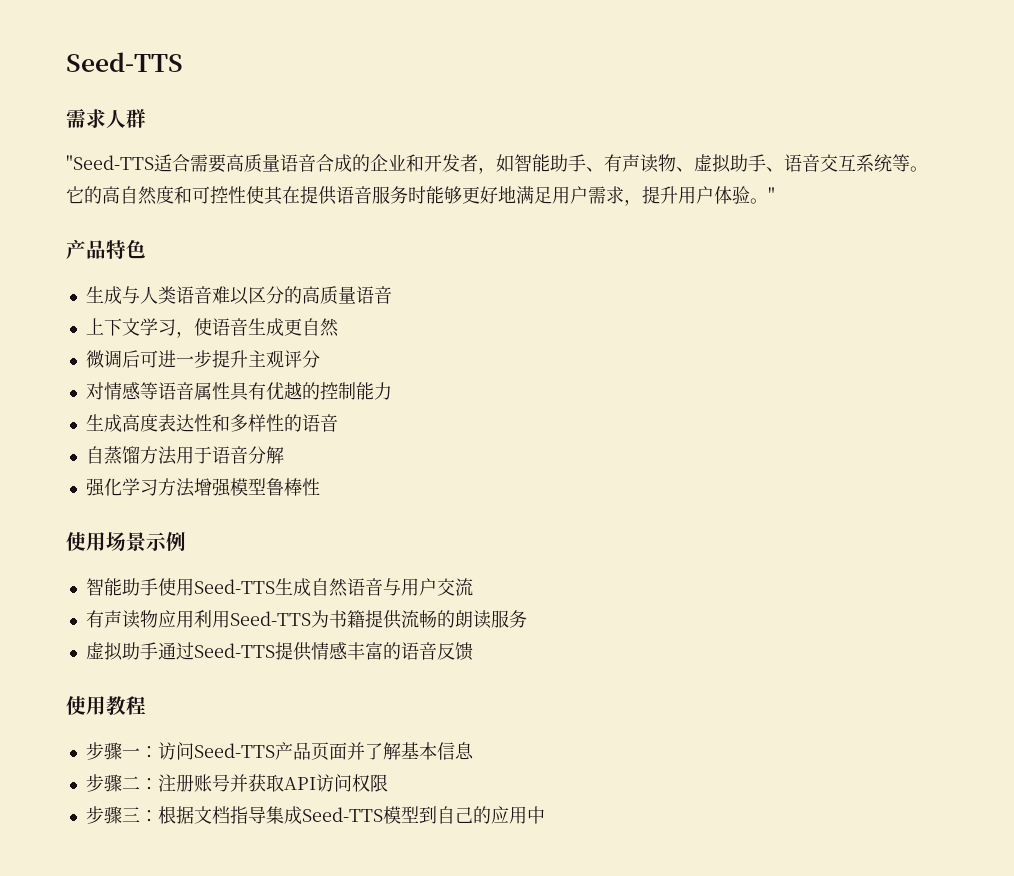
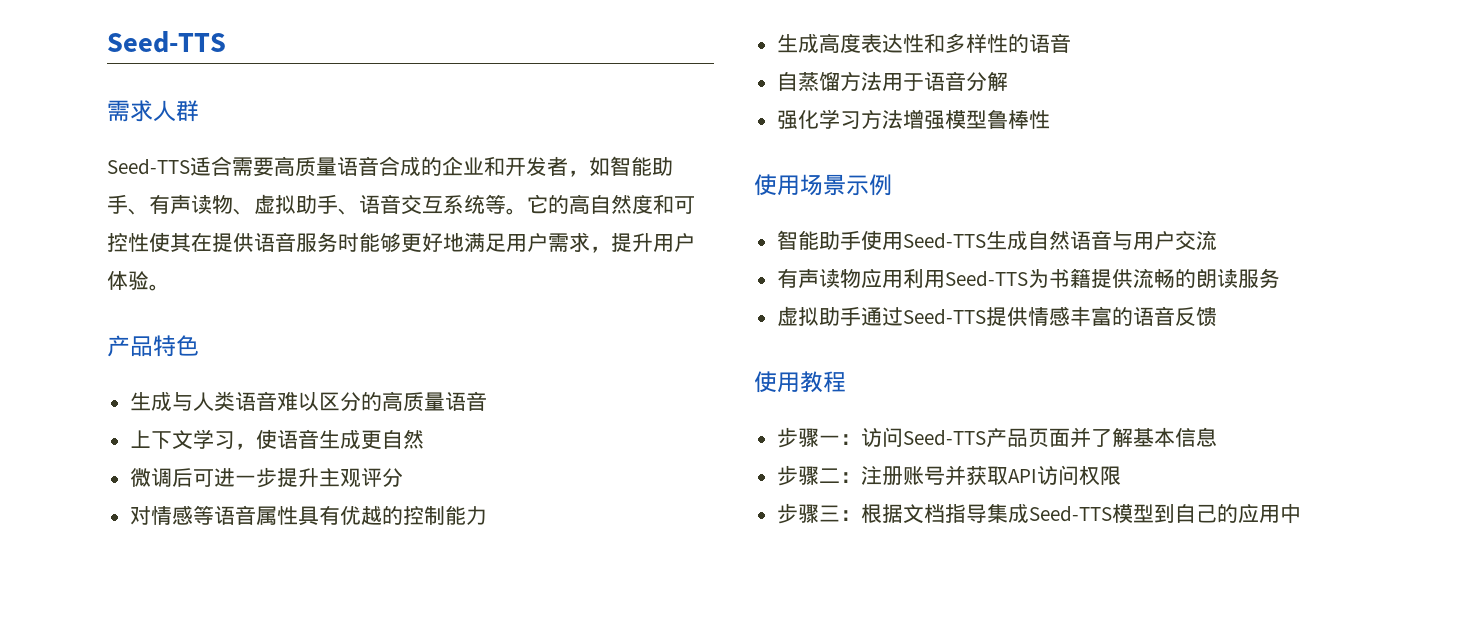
- "Seed-TTS适合需要高质量语音合成的企业和开发者，如智能助手、有声读物、虚拟助手、语音交互系统等。
+ Seed-TTS适合需要高质量语音合成的企业和开发者，如智能助手、有声读物、虚拟助手、语音交互系统等。
- "

